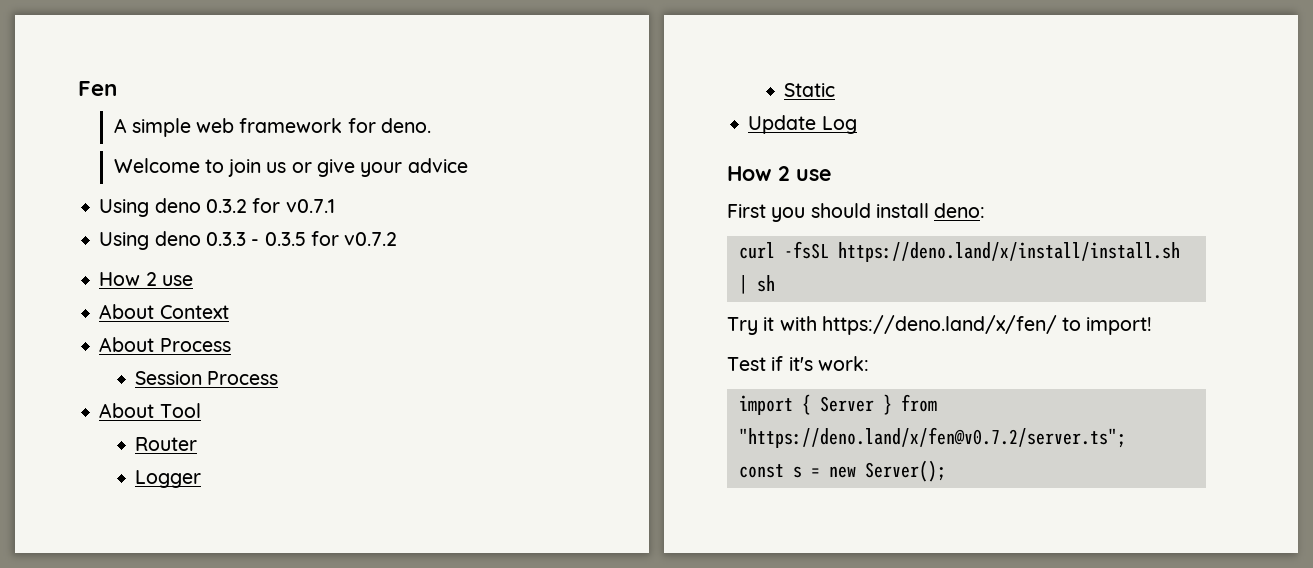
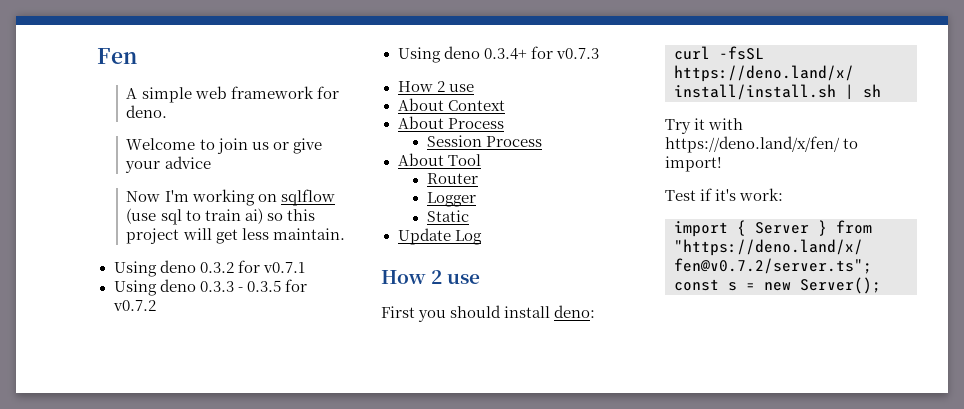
+ Now I'm working on sqlflow (use sql to train ai) so this project will get less maintain.
+ Using deno 0.3.4+ for v0.7.3

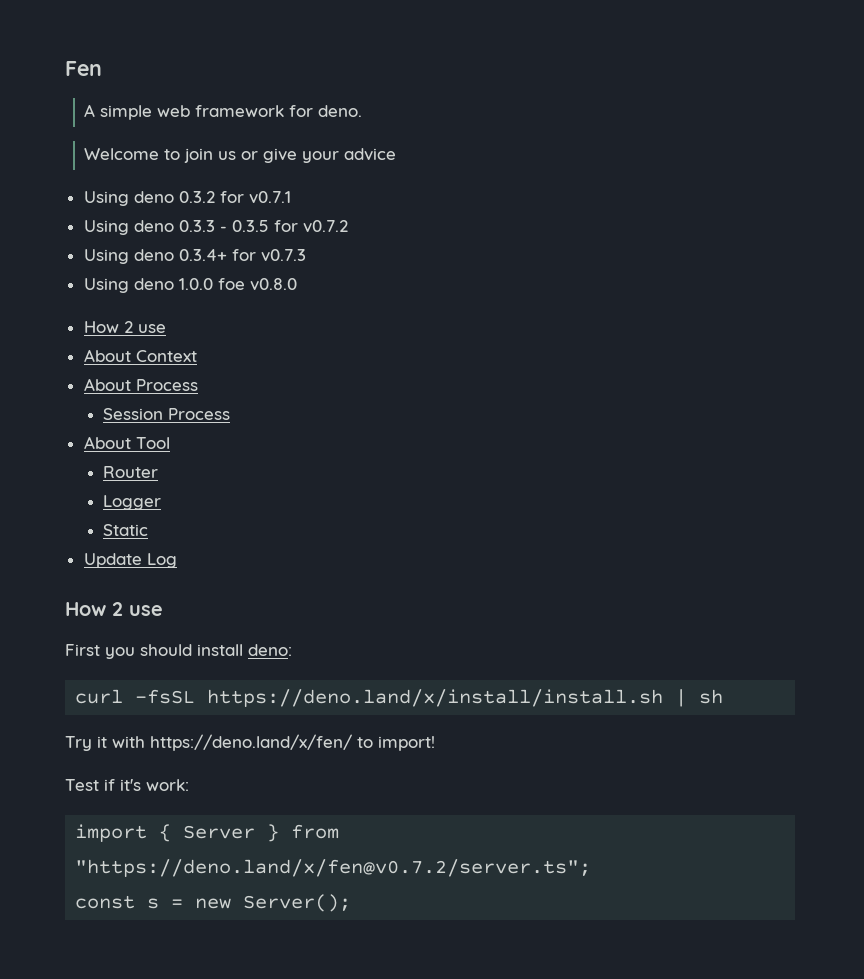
- Now I'm working on sqlflow (use sql to train ai) so this project will get less maintain.
+ Using deno 1.0.0 foe v0.8.0

